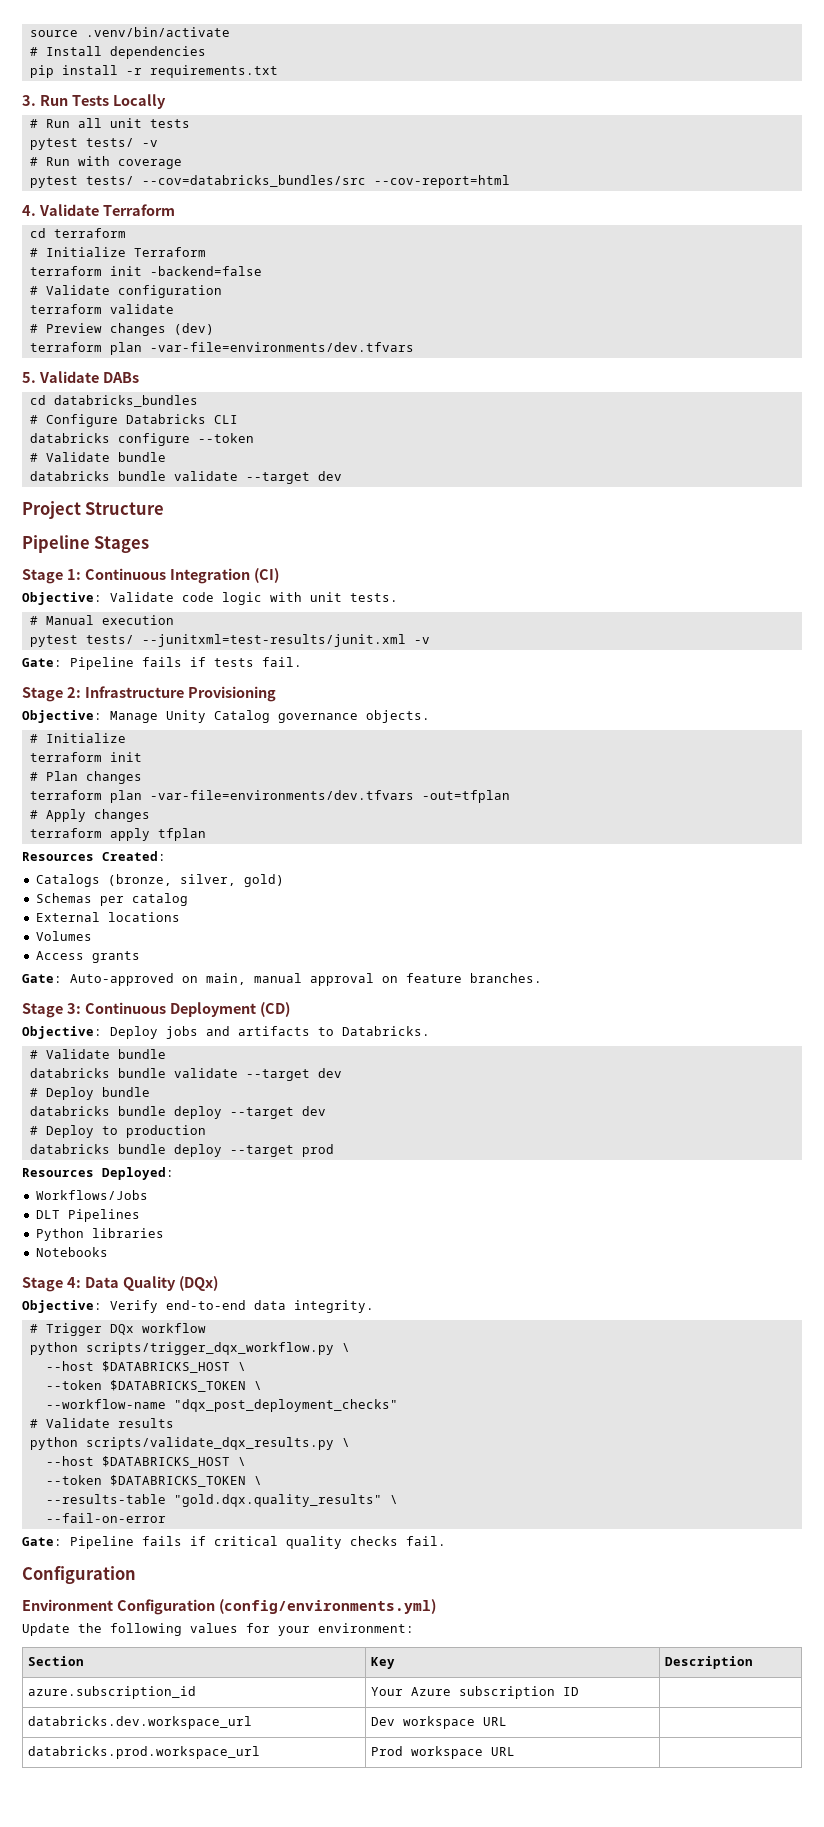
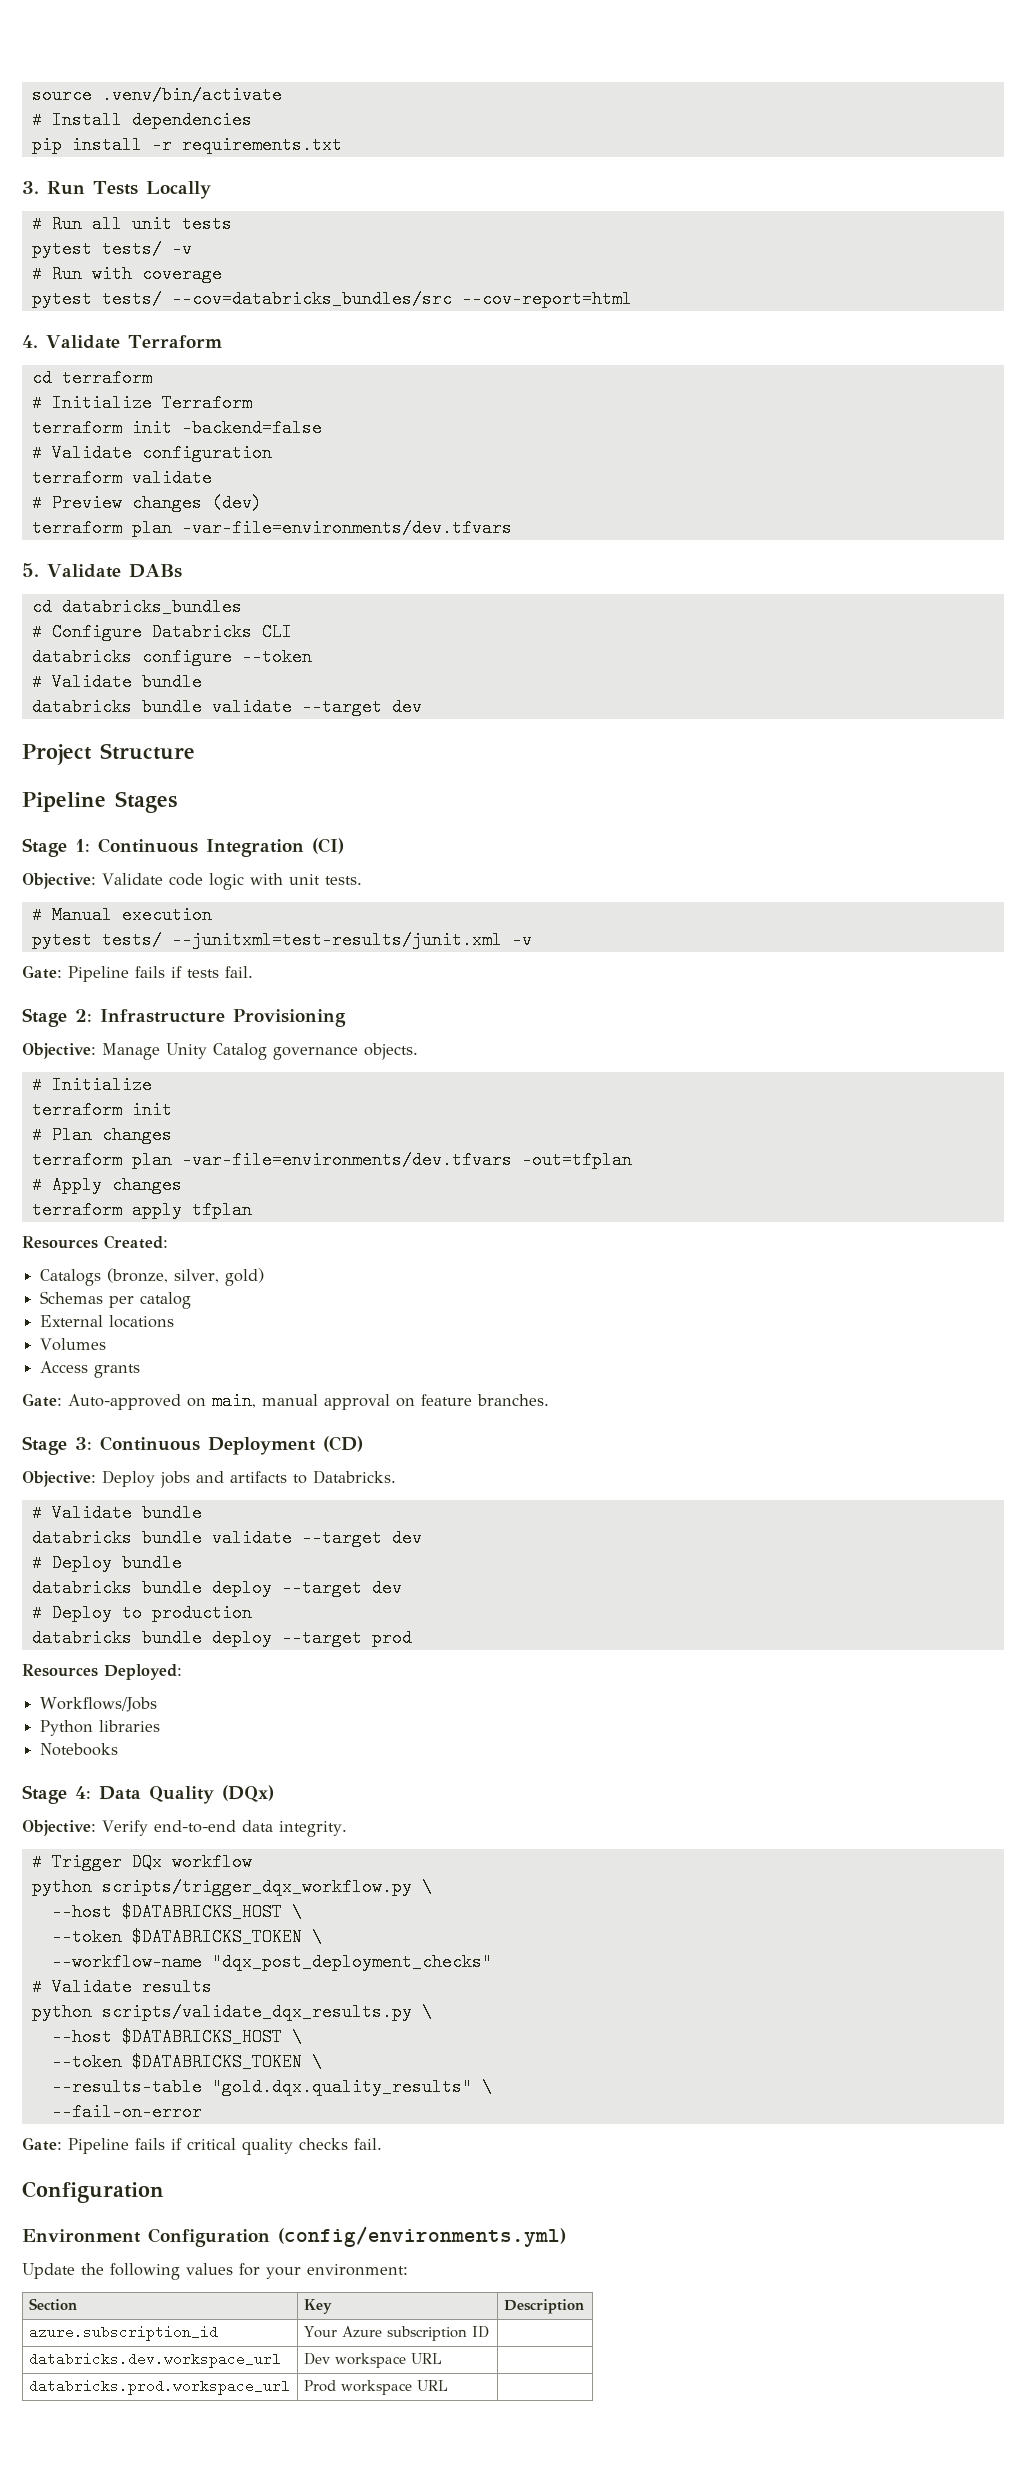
- DLT Pipelines

